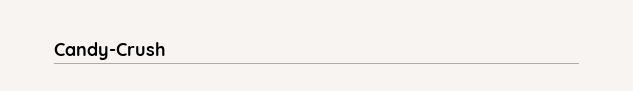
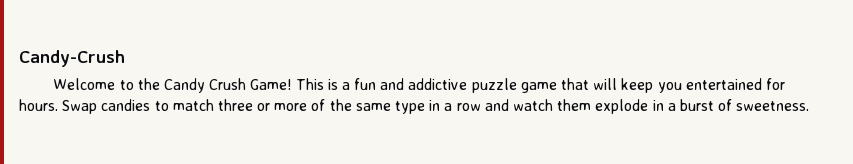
+ Welcome to the Candy Crush Game! This is a fun and addictive puzzle game that will keep you entertained for hours. Swap candies to match three or more of the same type in a row and watch them explode in a burst of sweetness.

